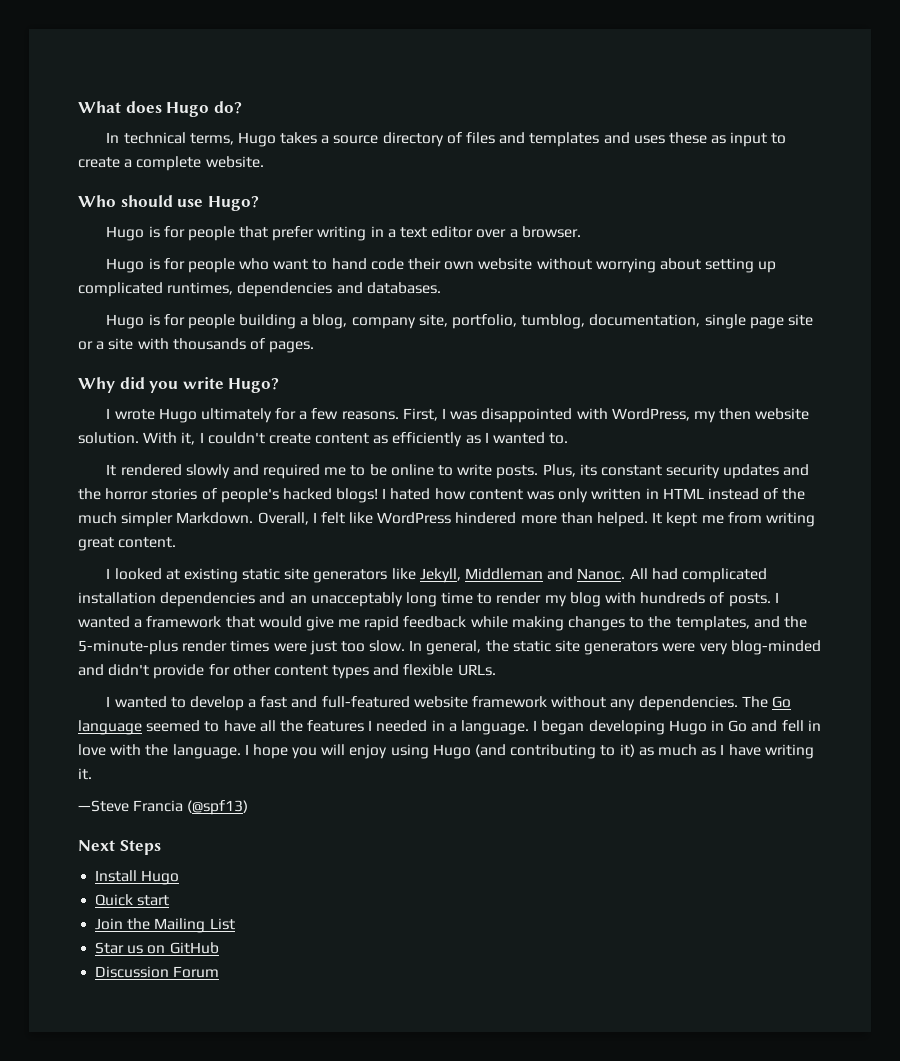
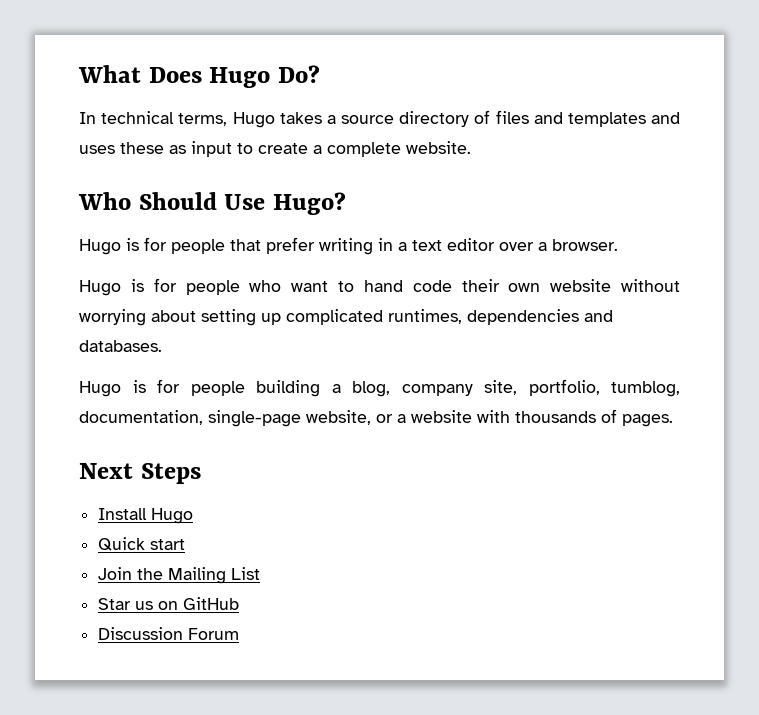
- What does Hugo do?
+ What Does Hugo Do?
- Who should use Hugo?
+ Who Should Use Hugo?
- Hugo is for people building a blog, company site, portfolio, tumblog, documentation, single page site or a site with thousands of pages.
+ Hugo is for people building a blog, company site, portfolio, tumblog, documentation, single-page website, or a website with thousands of pages.
- Why did you write Hugo?
- I wrote Hugo ultimately for a few reasons. First, I was disappointed with WordPress, my then website solution. With it, I couldn't create content as efficiently as I wanted to.
- It rendered slowly and required me to be online to write posts. Plus, its constant security updates and the horror stories of people's hacked blogs! I hated how content was only written in HTML instead of the much simpler Markdown. Overall, I felt like WordPress hindered more than helped. It kept me from writing great content.
- I looked at existing static site generators like Jekyll, Middleman and Nanoc. All had complicated installation dependencies and an unacceptably long time to render my blog with hundreds of posts. I wanted a framework that would give me rapid feedback while making changes to the templates, and the 5-minute-plus render times were just too slow. In general, the static site generators were very blog-minded and didn't provide for other content types and flexible URLs.
- I wanted to develop a fast and full-featured website framework without any dependencies. The Go language seemed to have all the features I needed in a language. I began developing Hugo in Go and fell in love with the language. I hope you will enjoy using Hugo (and contributing to it) as much as I have writing it.
- —Steve Francia (@spf13)

